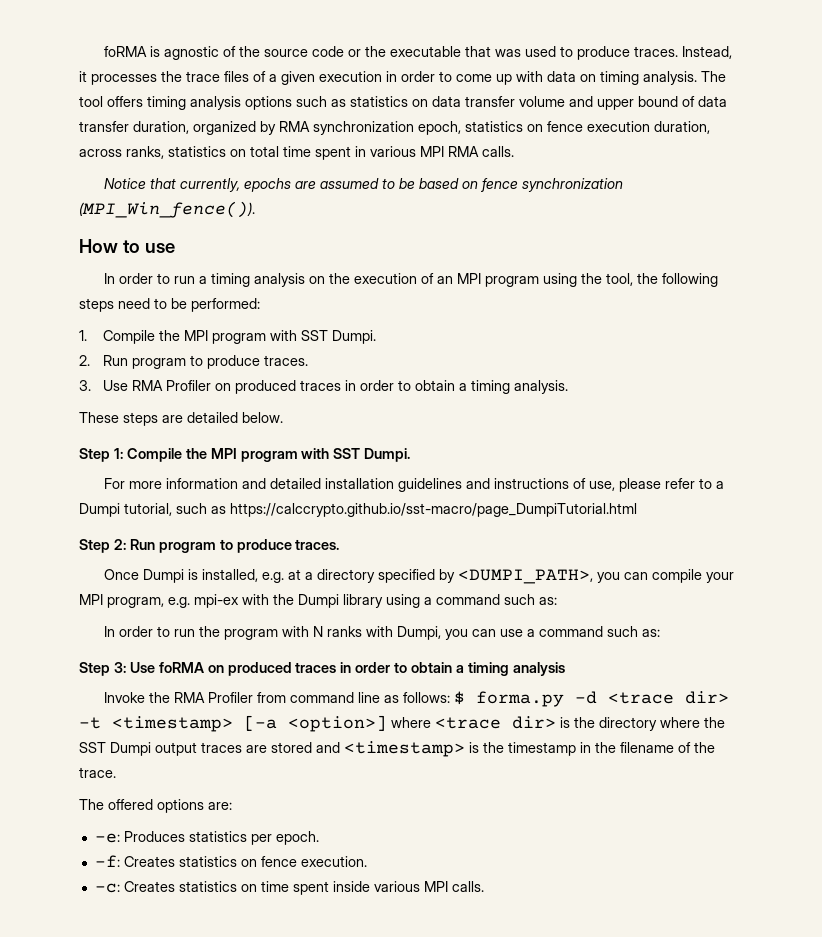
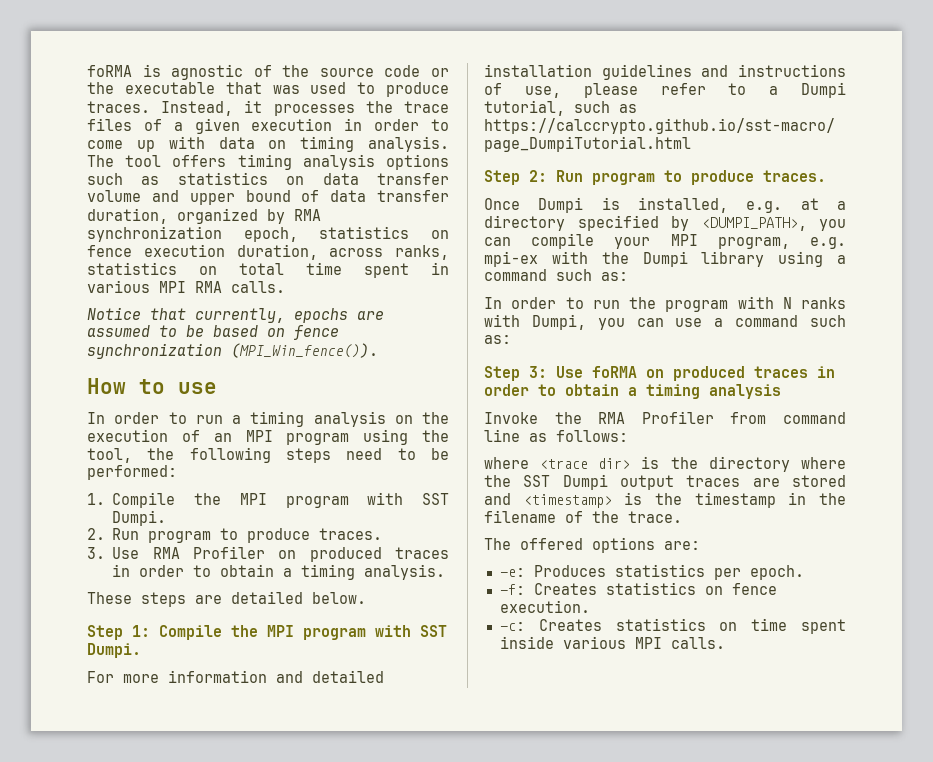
- Invoke the RMA Profiler from command line as follows: $ forma.py -d <trace dir> -t <timestamp> [-a <option>] where <trace dir> is the directory where the SST Dumpi output traces are stored and <timestamp> is the timestamp in the filename of the trace.
+ Invoke the RMA Profiler from command line as follows:
+ where <trace dir> is the directory where the SST Dumpi output traces are stored and <timestamp> is the timestamp in the filename of the trace.

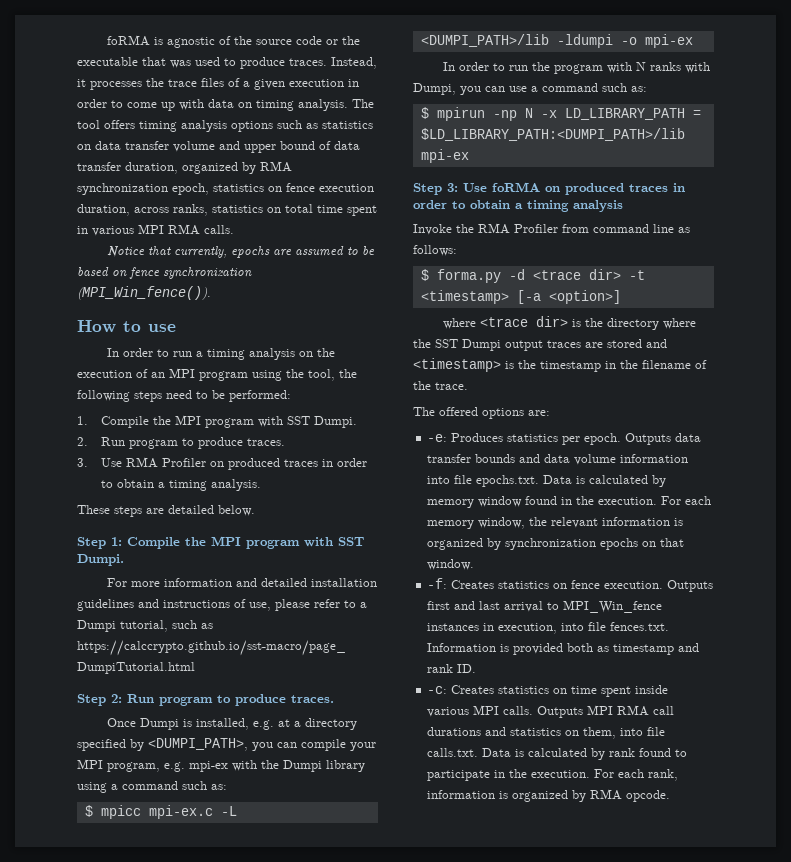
+ $ mpicc mpi-ex.c -L <DUMPI_PATH>/lib -ldumpi -o mpi-ex
+ $ mpirun -np N -x LD_LIBRARY_PATH = $LD_LIBRARY_PATH:<DUMPI_PATH>/lib mpi-ex
+ $ forma.py -d <trace dir> -t <timestamp> [-a <option>]
+ Outputs data transfer bounds and data volume information into file epochs.txt. Data is calculated by memory window found in the execution. For each memory window, the relevant information is organized by synchronization epochs on that window.
+ Outputs first and last arrival to MPI_Win_fence instances in execution, into file fences.txt. Information is provided both as timestamp and rank ID.
+ Outputs MPI RMA call durations and statistics on them, into file calls.txt. Data is calculated by rank found to participate in the execution. For each rank, information is organized by RMA opcode.

